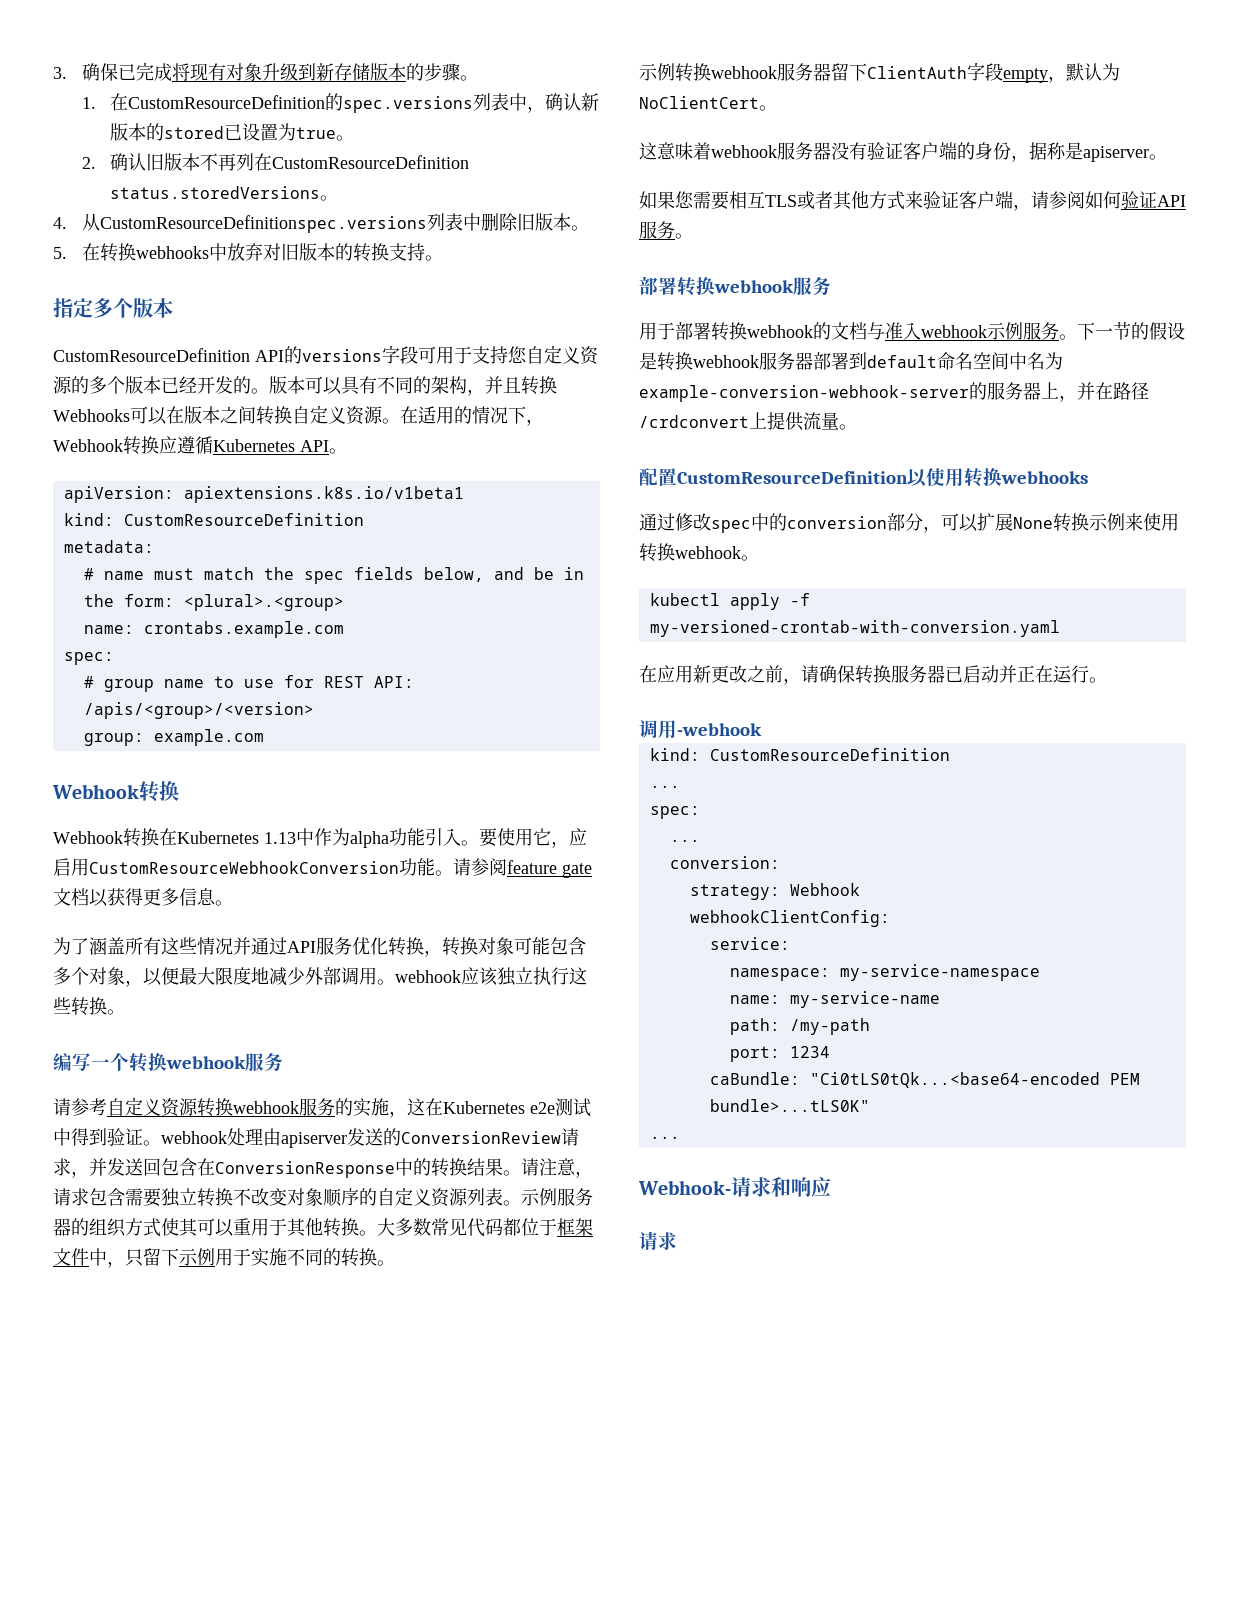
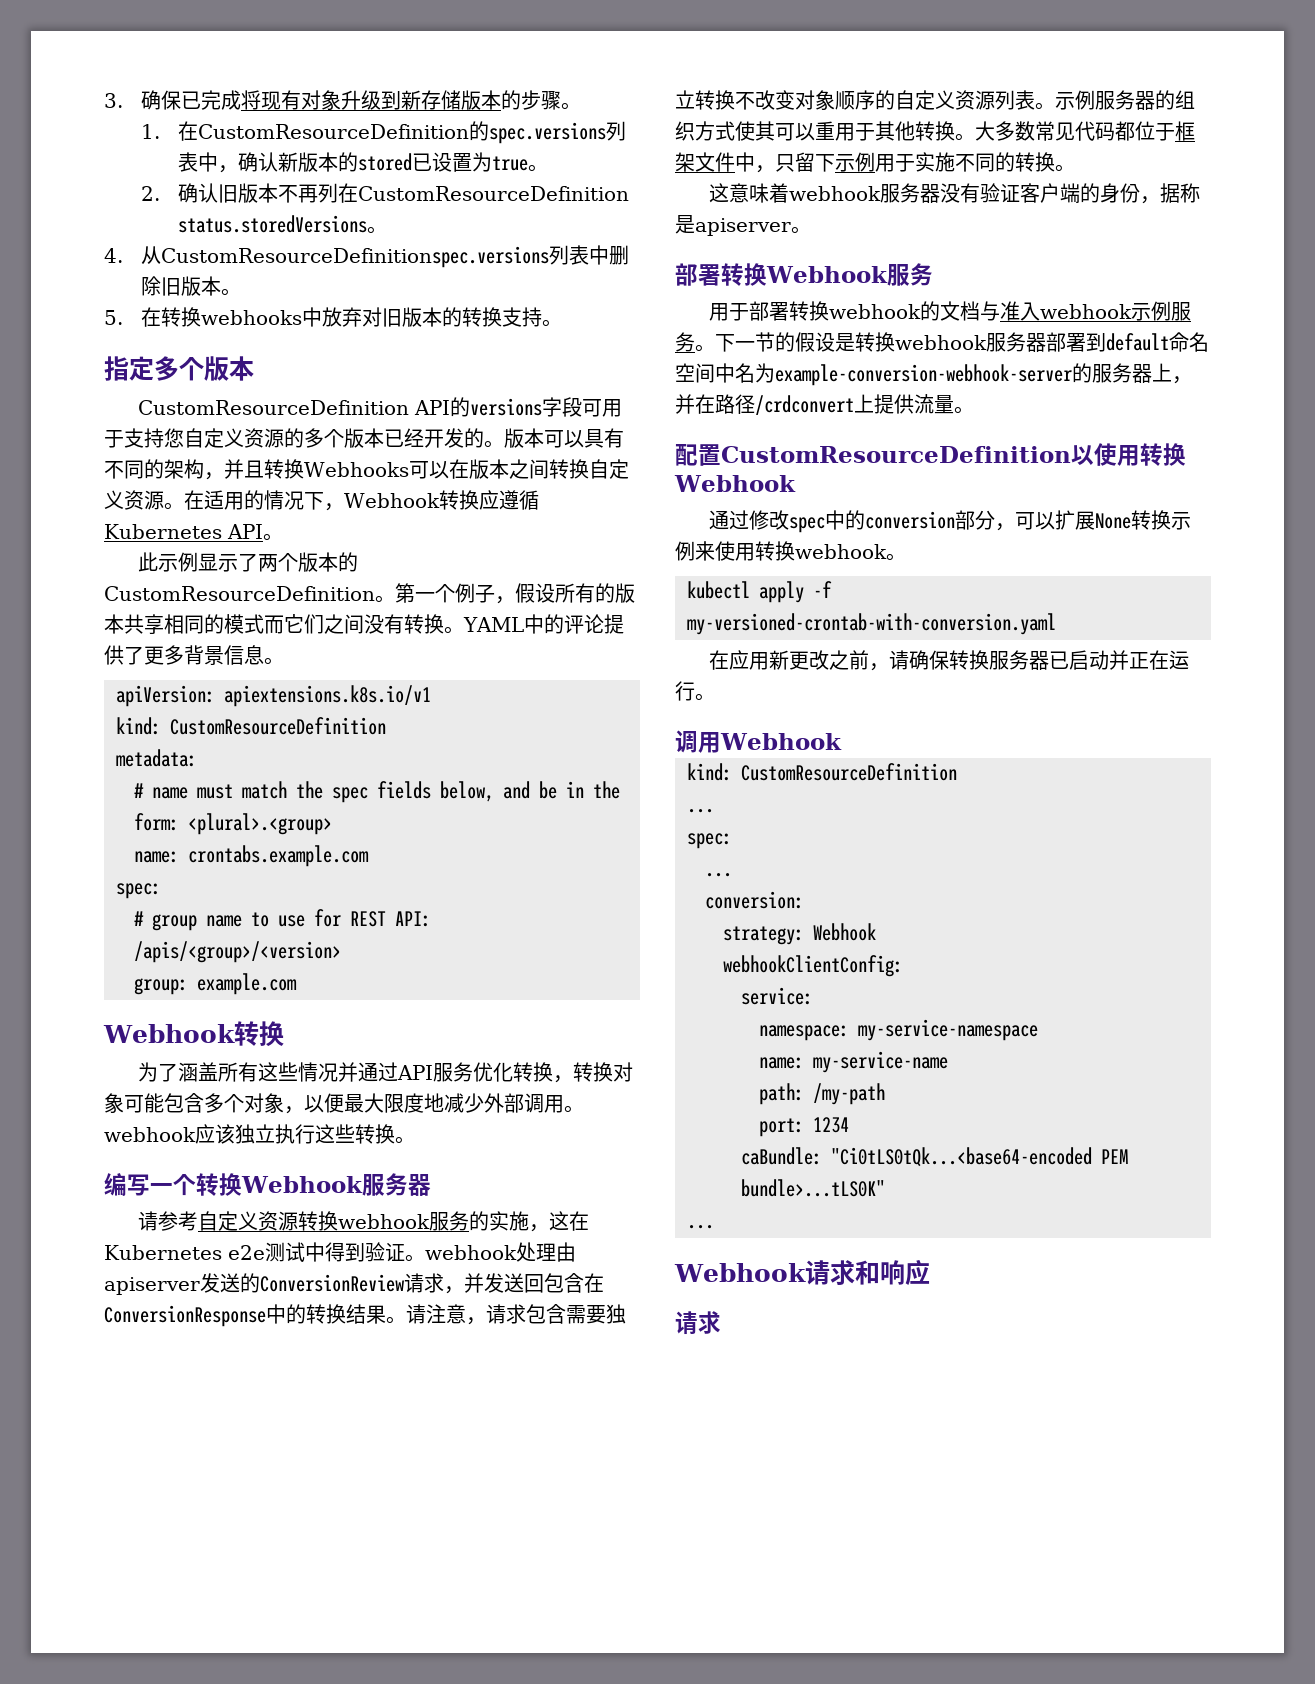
+ 此示例显示了两个版本的CustomResourceDefinition。第一个例子，假设所有的版本共享相同的模式而它们之间没有转换。YAML中的评论提供了更多背景信息。
- apiVersion: apiextensions.k8s.io/v1beta1
+ apiVersion: apiextensions.k8s.io/v1
- Webhook转换在Kubernetes 1.13中作为alpha功能引入。要使用它，应启用CustomResourceWebhookConversion功能。请参阅feature gate文档以获得更多信息。
- 编写一个转换webhook服务
+ 编写一个转换Webhook服务器
- 示例转换webhook服务器留下ClientAuth字段empty，默认为NoClientCert。
- 如果您需要相互TLS或者其他方式来验证客户端，请参阅如何验证API服务。
- 部署转换webhook服务
+ 部署转换Webhook服务
- 配置CustomResourceDefinition以使用转换webhooks
+ 配置CustomResourceDefinition以使用转换Webhook
- 调用-webhook
+ 调用Webhook
- Webhook-请求和响应
+ Webhook请求和响应

